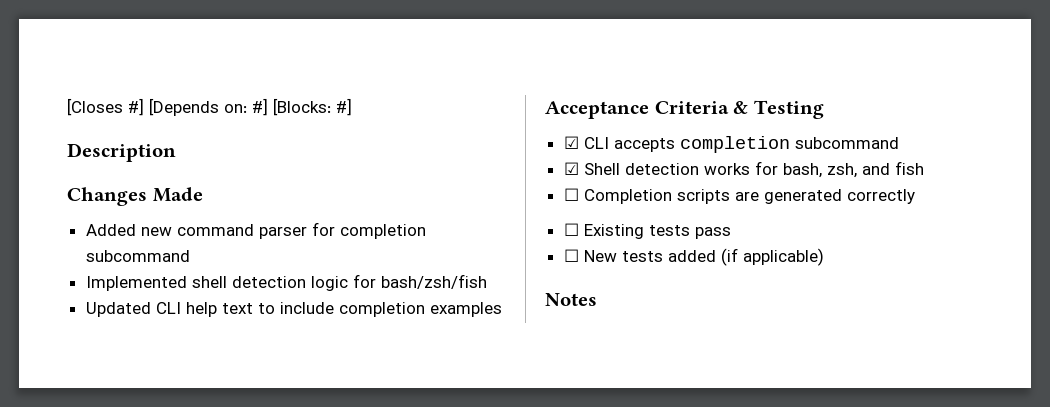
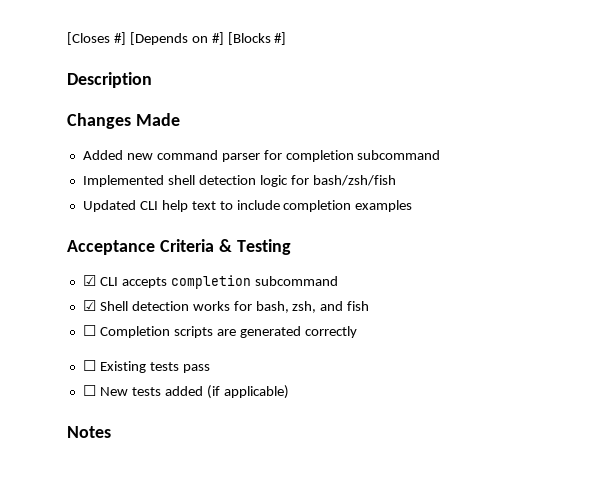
- [Closes #] [Depends on: #] [Blocks: #]
+ [Closes #] [Depends on #] [Blocks #]

